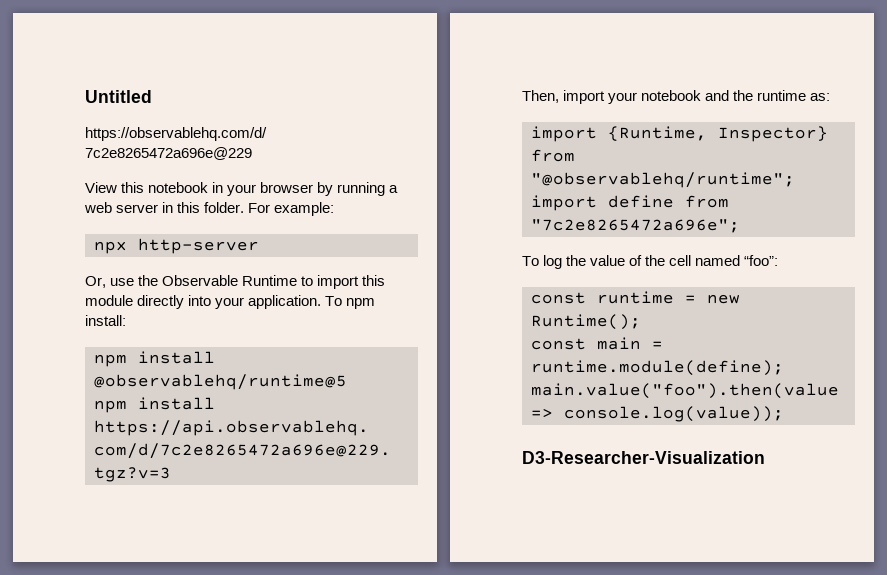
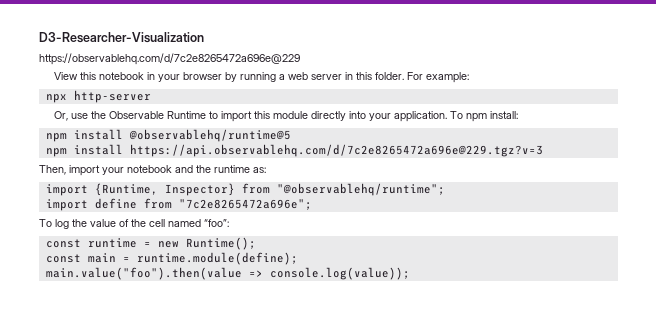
- Untitled
+ D3-Researcher-Visualization
- D3-Researcher-Visualization

